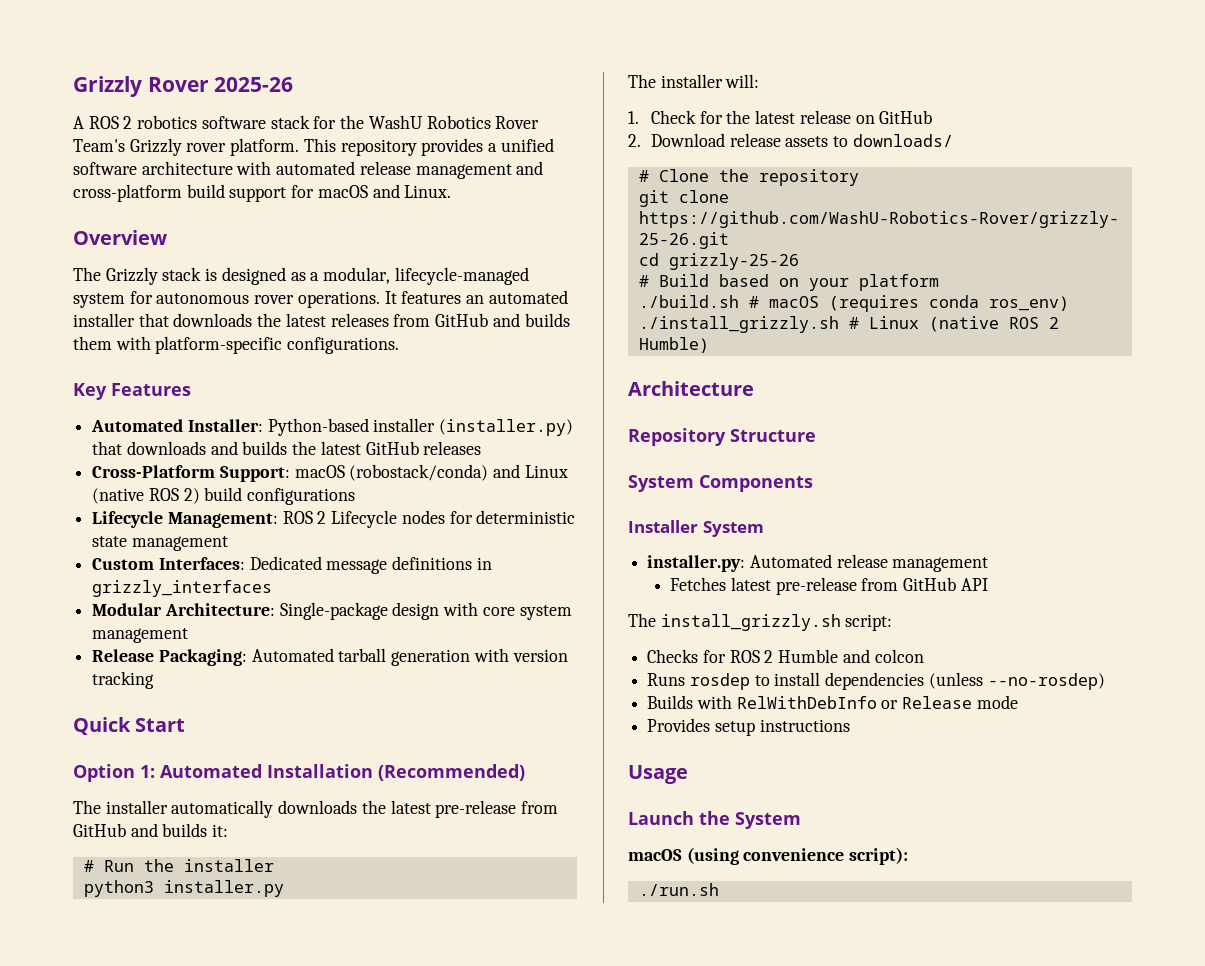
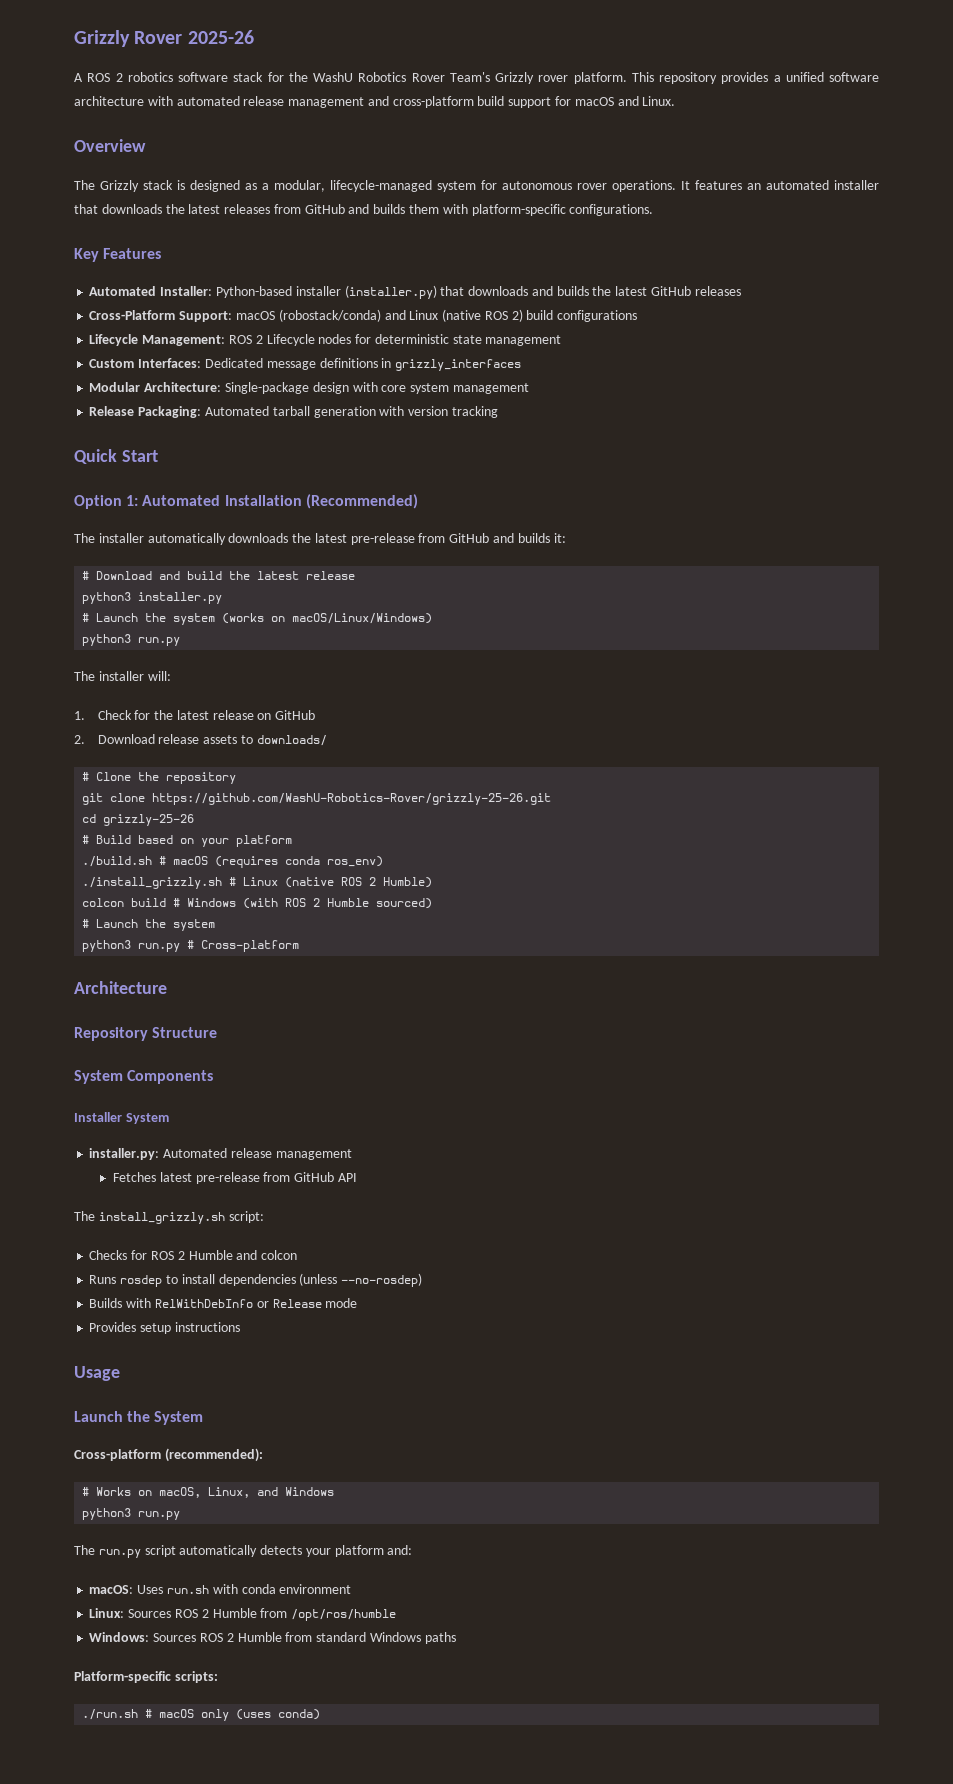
- # Run the installer
+ # Download and build the latest release
  python3 installer.py
+ # Launch the system (works on macOS/Linux/Windows)
+ python3 run.py
+ colcon build # Windows (with ROS 2 Humble sourced)
+ # Launch the system
+ python3 run.py # Cross-platform
- macOS (using convenience script):
- ./run.sh
+ Cross-platform (recommended):
+ # Works on macOS, Linux, and Windows
+ python3 run.py
+ The run.py script automatically detects your platform and:
+ macOS: Uses run.sh with conda environment
+ Linux: Sources ROS 2 Humble from /opt/ros/humble
+ Windows: Sources ROS 2 Humble from standard Windows paths
+ Platform-specific scripts:
+ ./run.sh # macOS only (uses conda)

